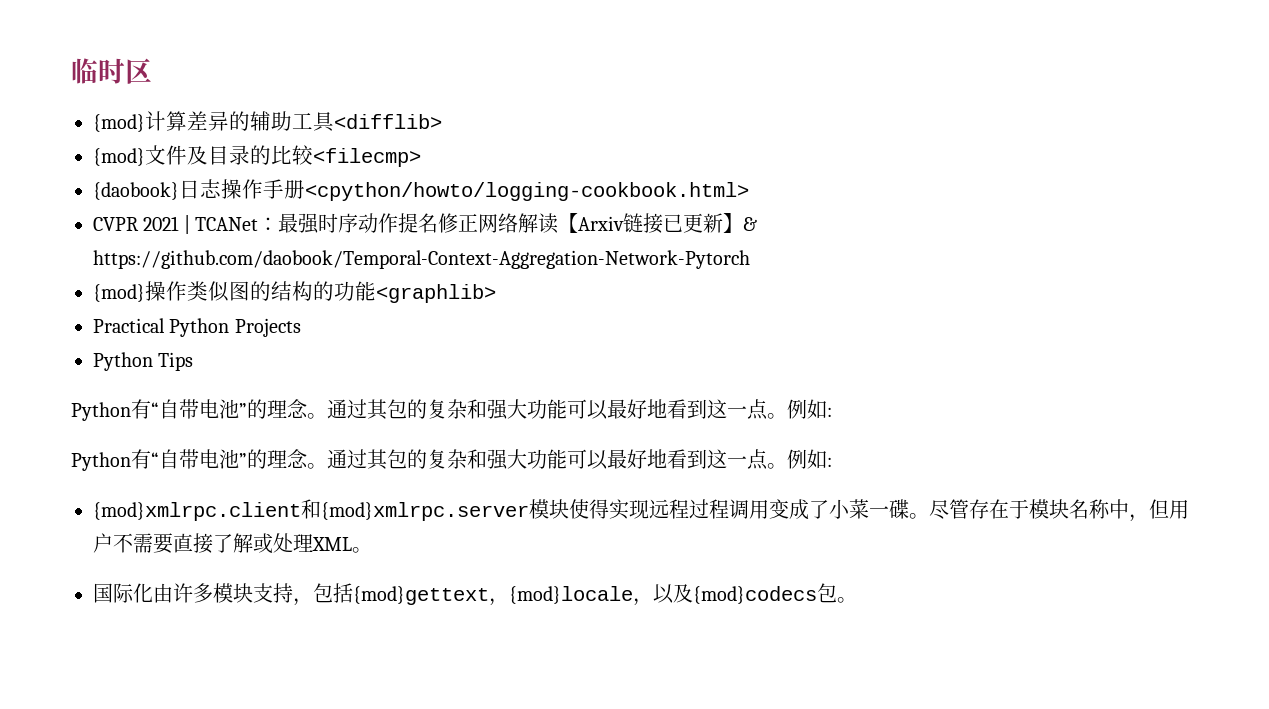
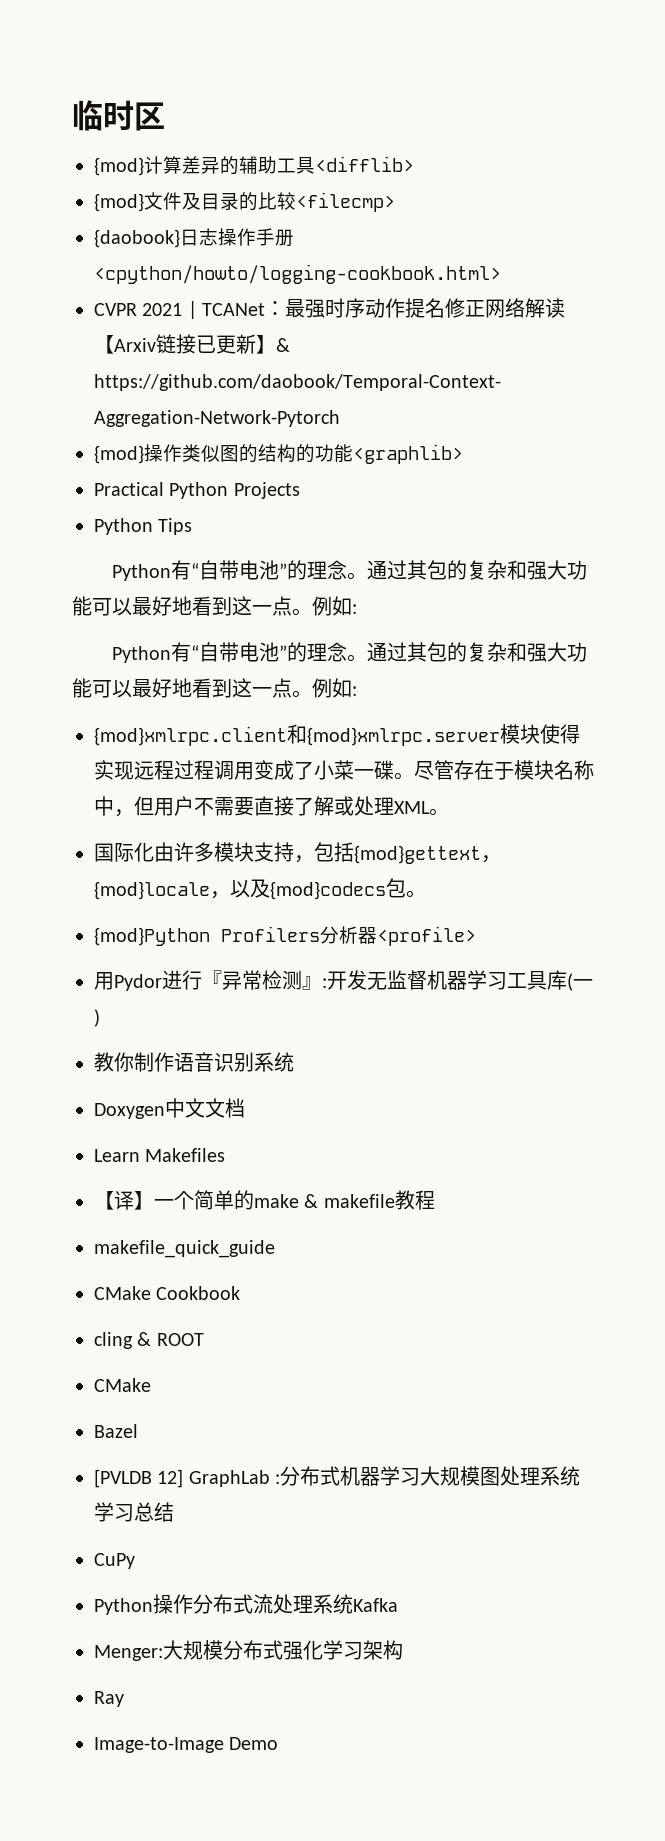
+ {mod}Python Profilers分析器<profile>
+ 用Pydor进行『异常检测』:开发无监督机器学习工具库(一)
+ 教你制作语音识别系统
+ Doxygen中文文档
+ Learn Makefiles
+ 【译】一个简单的make & makefile教程
+ makefile_quick_guide
+ CMake Cookbook
+ cling & ROOT
+ CMake
+ Bazel
+ [PVLDB 12] GraphLab :分布式机器学习大规模图处理系统学习总结
+ CuPy
+ Python操作分布式流处理系统Kafka
+ Menger:大规模分布式强化学习架构
+ Ray
+ Image-to-Image Demo

